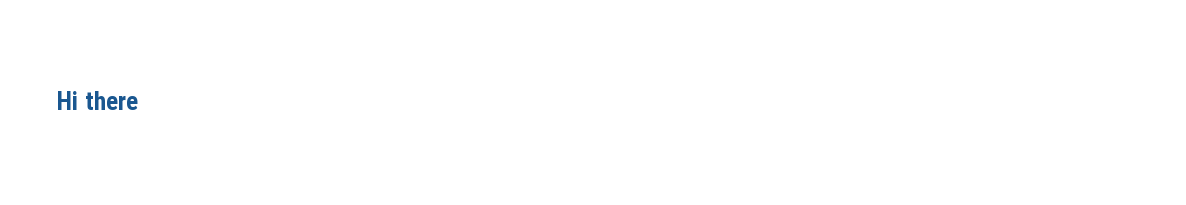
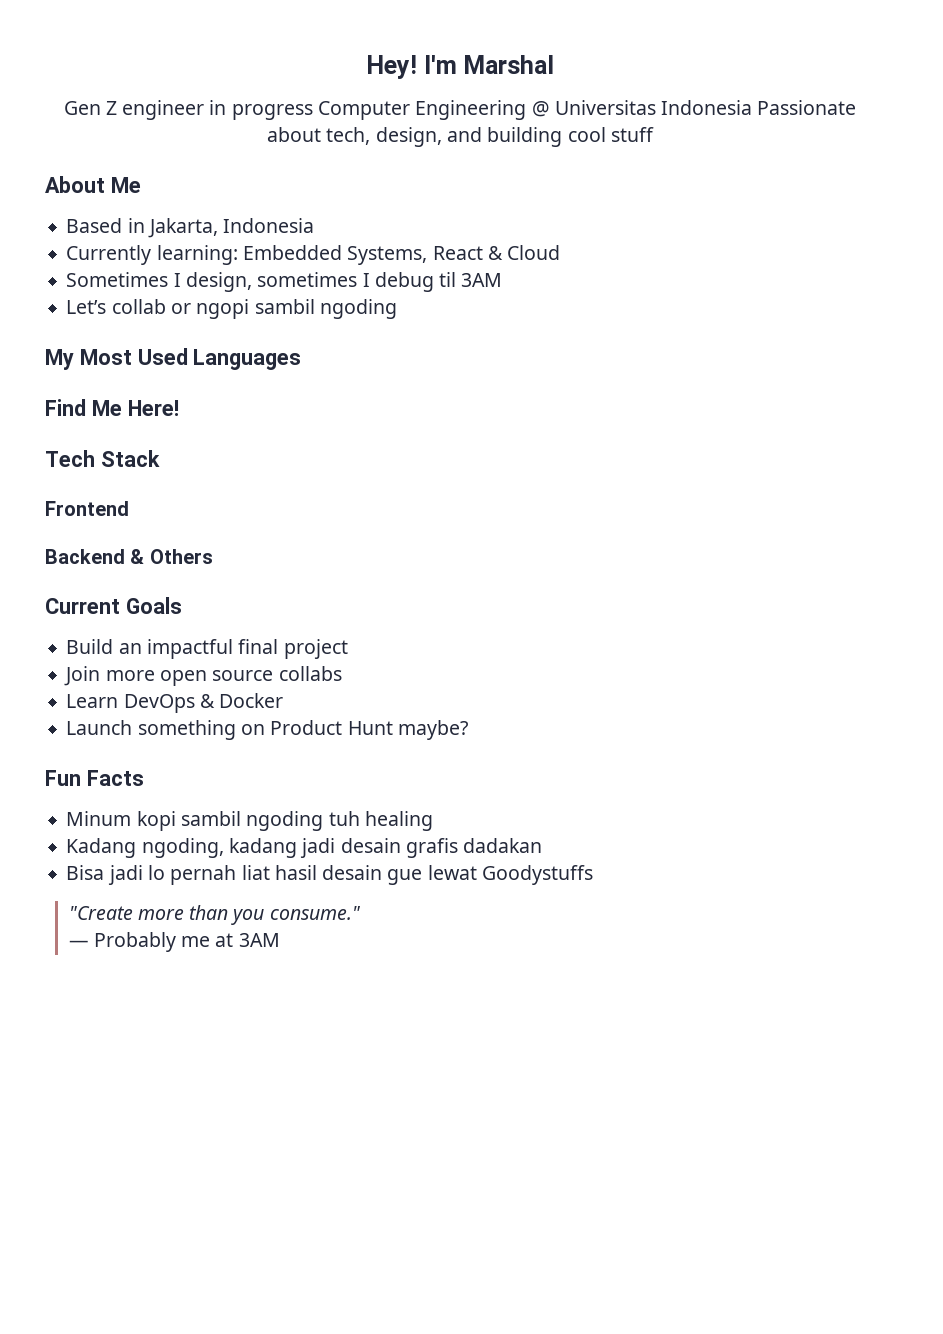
- Hi there
+ Hey! I'm Marshal
+ Gen Z engineer in progress Computer Engineering @ Universitas Indonesia Passionate about tech, design, and building cool stuff
+ About Me
+ Based in Jakarta, Indonesia
+ Currently learning: Embedded Systems, React & Cloud
+ Sometimes I design, sometimes I debug til 3AM
+ Let’s collab or ngopi sambil ngoding
+ My Most Used Languages
+ Find Me Here!
+ Tech Stack
+ Frontend
+ Backend & Others
+ Current Goals
+ Build an impactful final project
+ Join more open source collabs
+ Learn DevOps & Docker
+ Launch something on Product Hunt maybe?
+ Fun Facts
+ Minum kopi sambil ngoding tuh healing
+ Kadang ngoding, kadang jadi desain grafis dadakan
+ Bisa jadi lo pernah liat hasil desain gue lewat Goodystuffs
+ "Create more than you consume."
+ — Probably me at 3AM

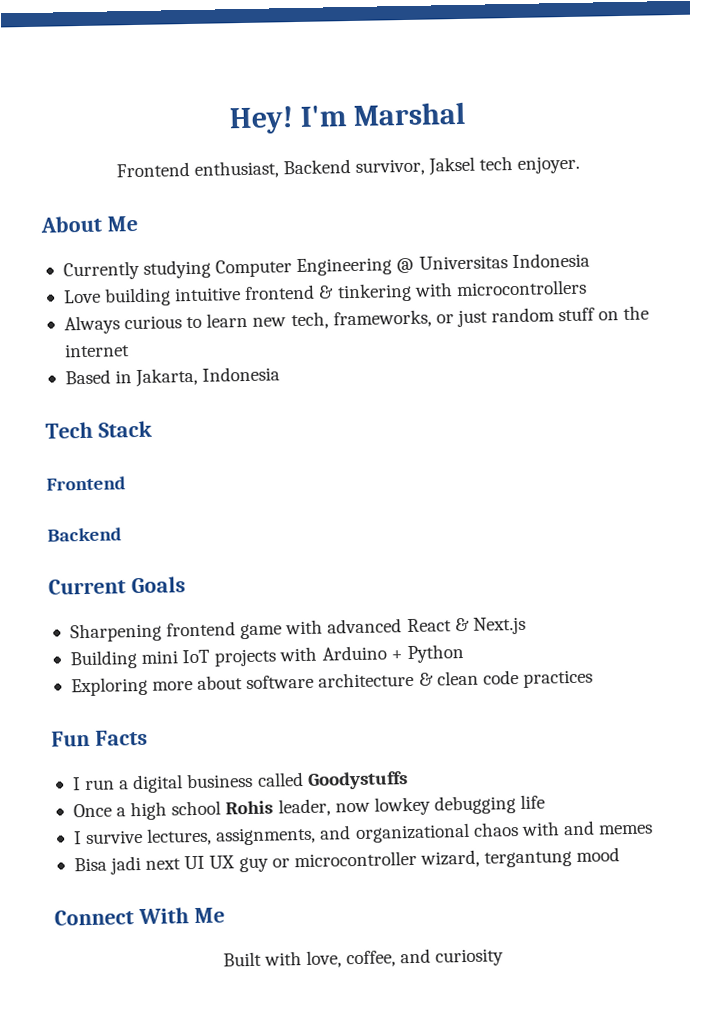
- Gen Z engineer in progress Computer Engineering @ Universitas Indonesia Passionate about tech, design, and building cool stuff
+ Frontend enthusiast, Backend survivor, Jaksel tech enjoyer.
  About Me
+ Currently studying Computer Engineering @ Universitas Indonesia
+ Love building intuitive frontend & tinkering with microcontrollers
+ Always curious to learn new tech, frameworks, or just random stuff on the internet
  Based in Jakarta, Indonesia
- Currently learning: Embedded Systems, React & Cloud
- Sometimes I design, sometimes I debug til 3AM
- Let’s collab or ngopi sambil ngoding
- My Most Used Languages
- Find Me Here!
  Tech Stack
  Frontend
- Backend & Others
+ Backend
- Build an impactful final project
- Join more open source collabs
- Learn DevOps & Docker
- Launch something on Product Hunt maybe?
+ Sharpening frontend game with advanced React & Next.js
+ Building mini IoT projects with Arduino + Python
+ Exploring more about software architecture & clean code practices
  Fun Facts
- Minum kopi sambil ngoding tuh healing
- Kadang ngoding, kadang jadi desain grafis dadakan
- Bisa jadi lo pernah liat hasil desain gue lewat Goodystuffs
- "Create more than you consume."
- — Probably me at 3AM
+ I run a digital business called Goodystuffs
+ Once a high school Rohis leader, now lowkey debugging life
+ I survive lectures, assignments, and organizational chaos with and memes
+ Bisa jadi next UI UX guy or microcontroller wizard, tergantung mood
+ Connect With Me
+ Built with love, coffee, and curiosity

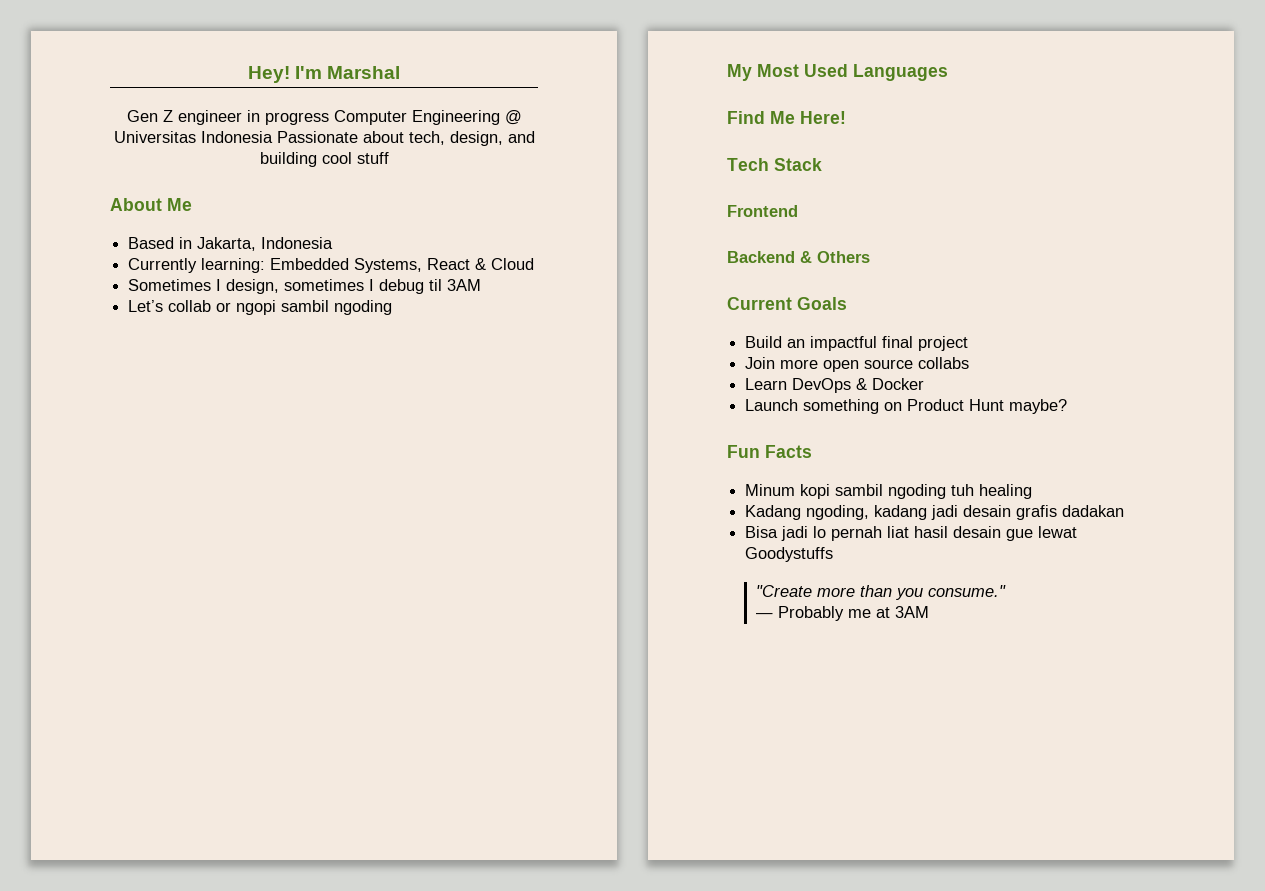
- Frontend enthusiast, Backend survivor, Jaksel tech enjoyer.
+ Gen Z engineer in progress Computer Engineering @ Universitas Indonesia Passionate about tech, design, and building cool stuff
  About Me
- Currently studying Computer Engineering @ Universitas Indonesia
- Love building intuitive frontend & tinkering with microcontrollers
- Always curious to learn new tech, frameworks, or just random stuff on the internet
  Based in Jakarta, Indonesia
+ Currently learning: Embedded Systems, React & Cloud
+ Sometimes I design, sometimes I debug til 3AM
+ Let’s collab or ngopi sambil ngoding
+ My Most Used Languages
+ Find Me Here!
  Tech Stack
  Frontend
- Backend
+ Backend & Others
- Sharpening frontend game with advanced React & Next.js
- Building mini IoT projects with Arduino + Python
- Exploring more about software architecture & clean code practices
+ Build an impactful final project
+ Join more open source collabs
+ Learn DevOps & Docker
+ Launch something on Product Hunt maybe?
  Fun Facts
- I run a digital business called Goodystuffs
- Once a high school Rohis leader, now lowkey debugging life
- I survive lectures, assignments, and organizational chaos with and memes
- Bisa jadi next UI UX guy or microcontroller wizard, tergantung mood
- Connect With Me
- Built with love, coffee, and curiosity
+ Minum kopi sambil ngoding tuh healing
+ Kadang ngoding, kadang jadi desain grafis dadakan
+ Bisa jadi lo pernah liat hasil desain gue lewat Goodystuffs
+ "Create more than you consume."
+ — Probably me at 3AM

